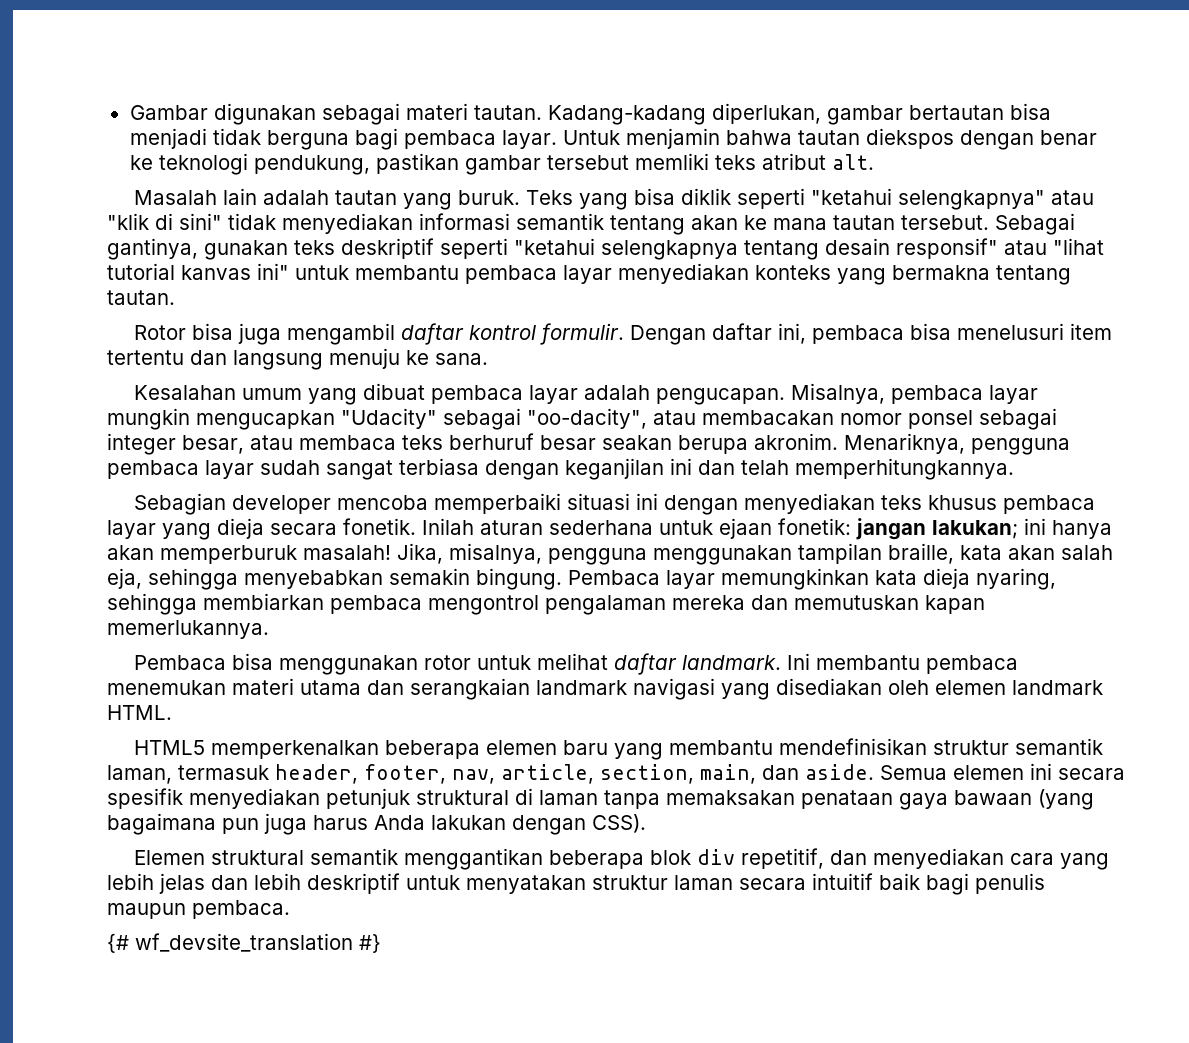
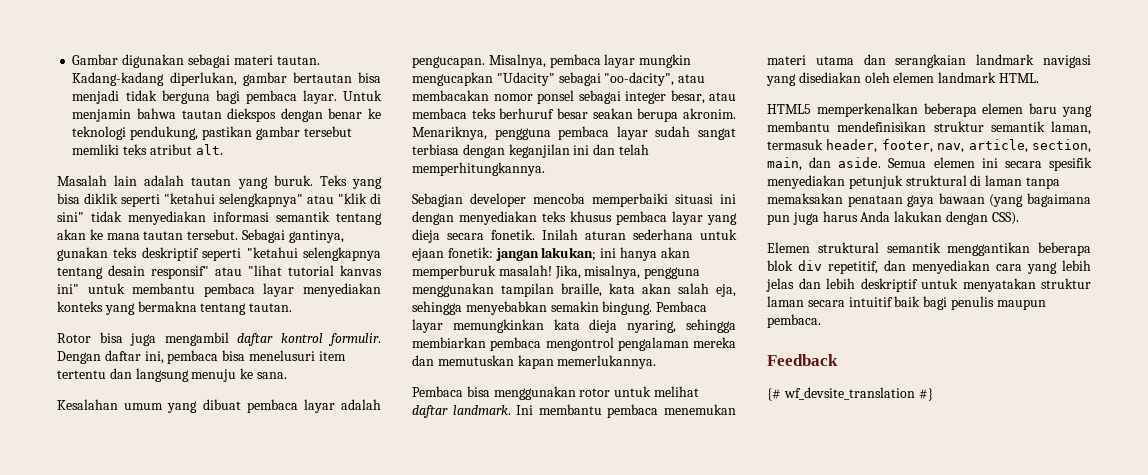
+ Feedback

